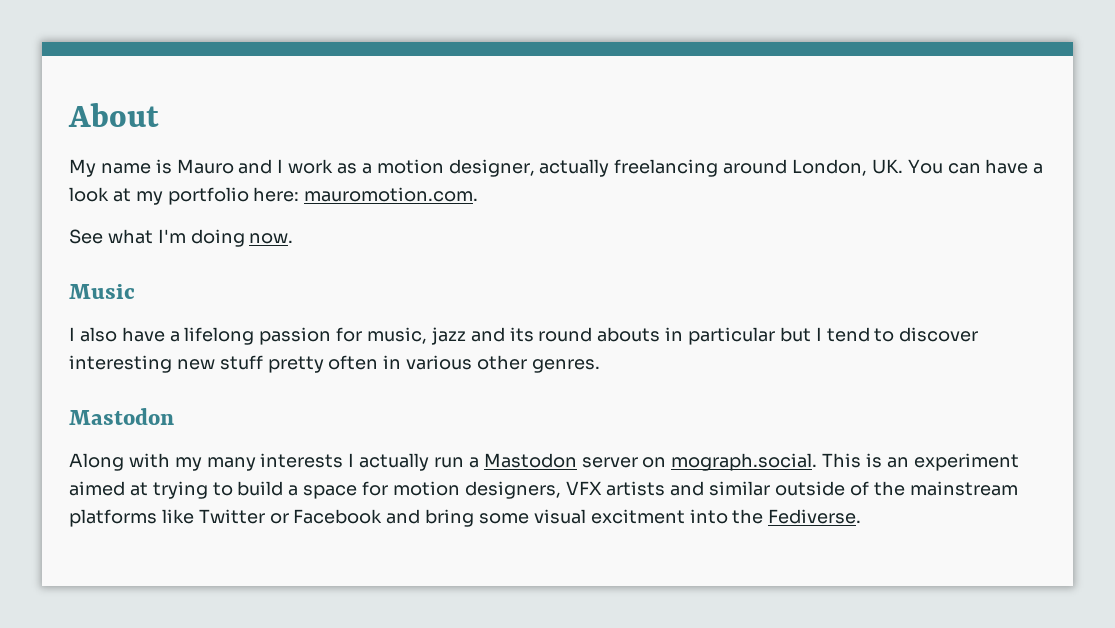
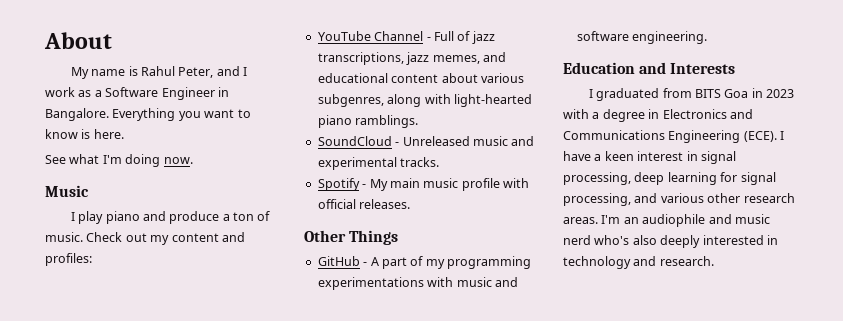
- My name is Mauro and I work as a motion designer, actually freelancing around London, UK. You can have a look at my portfolio here: mauromotion.com.
+ My name is Rahul Peter, and I work as a Software Engineer in Bangalore. Everything you want to know is here.
- I also have a lifelong passion for music, jazz and its round abouts in particular but I tend to discover interesting new stuff pretty often in various other genres.
- Mastodon
- Along with my many interests I actually run a Mastodon server on mograph.social. This is an experiment aimed at trying to build a space for motion designers, VFX artists and similar outside of the mainstream platforms like Twitter or Facebook and bring some visual excitment into the Fediverse.
+ I play piano and produce a ton of music. Check out my content and profiles:
+ YouTube Channel - Full of jazz transcriptions, jazz memes, and educational content about various subgenres, along with light-hearted piano ramblings.
+ SoundCloud - Unreleased music and experimental tracks.
+ Spotify - My main music profile with official releases.
+ Other Things
+ GitHub - A part of my programming experimentations with music and software engineering.
+ Education and Interests
+ I graduated from BITS Goa in 2023 with a degree in Electronics and Communications Engineering (ECE). I have a keen interest in signal processing, deep learning for signal processing, and various other research areas. I'm an audiophile and music nerd who's also deeply interested in technology and research.

